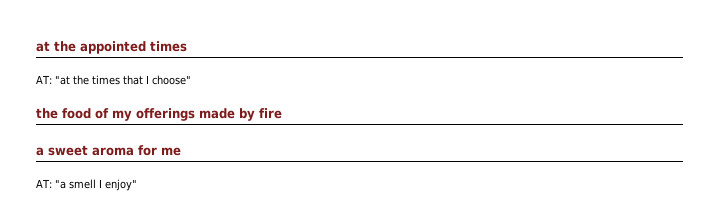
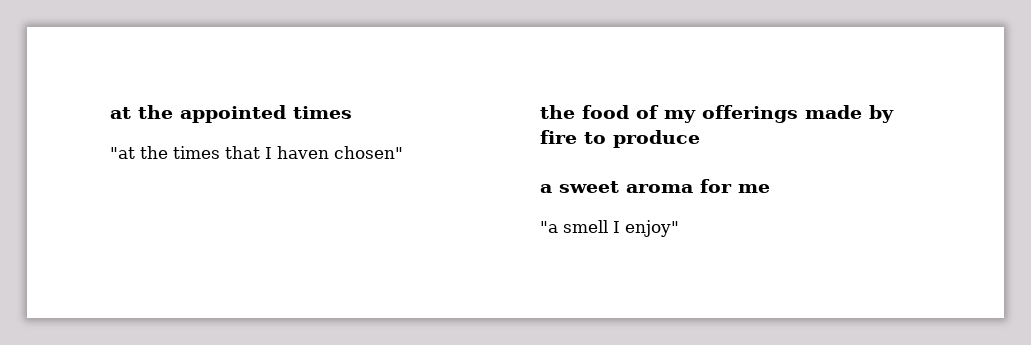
- AT: "at the times that I choose"
+ "at the times that I haven chosen"
- the food of my offerings made by fire
+ the food of my offerings made by fire to produce
- AT: "a smell I enjoy"
+ "a smell I enjoy"

